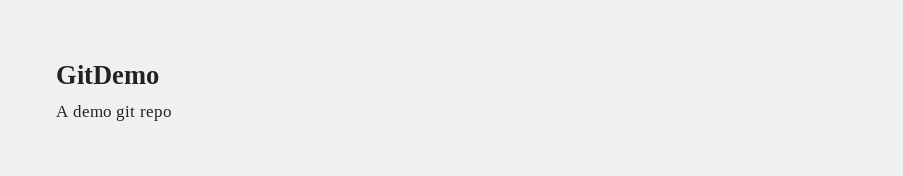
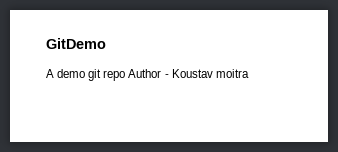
- A demo git repo
+ A demo git repo Author - Koustav moitra

